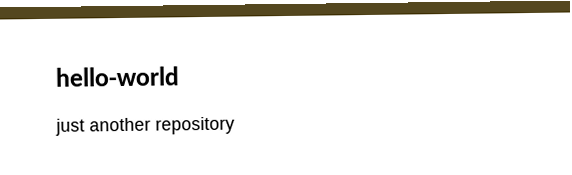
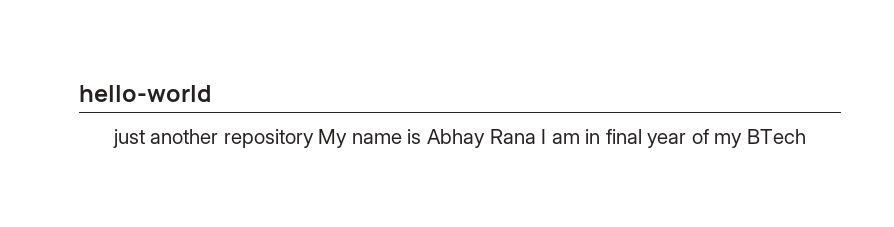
- just another repository
+ just another repository My name is Abhay Rana I am in final year of my BTech

